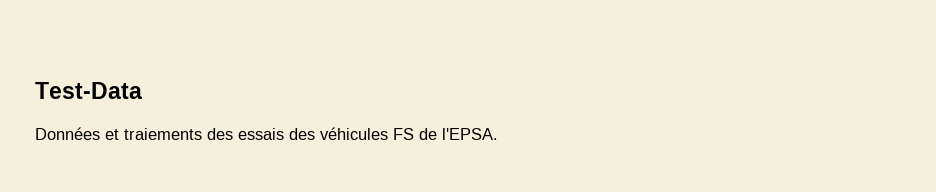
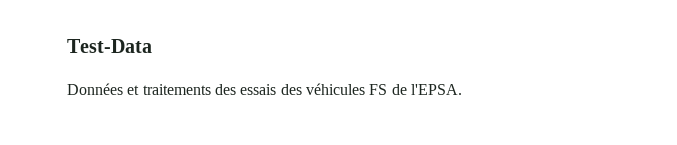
- Données et traiements des essais des véhicules FS de l'EPSA.
+ Données et traitements des essais des véhicules FS de l'EPSA.

